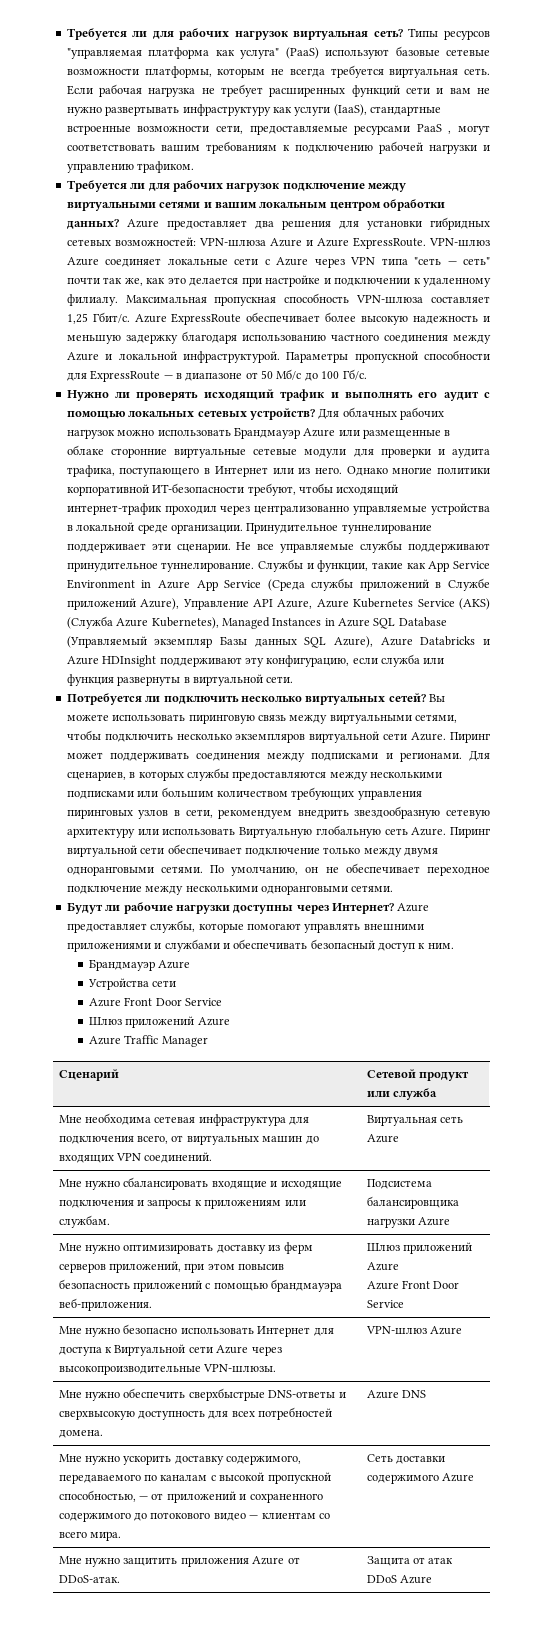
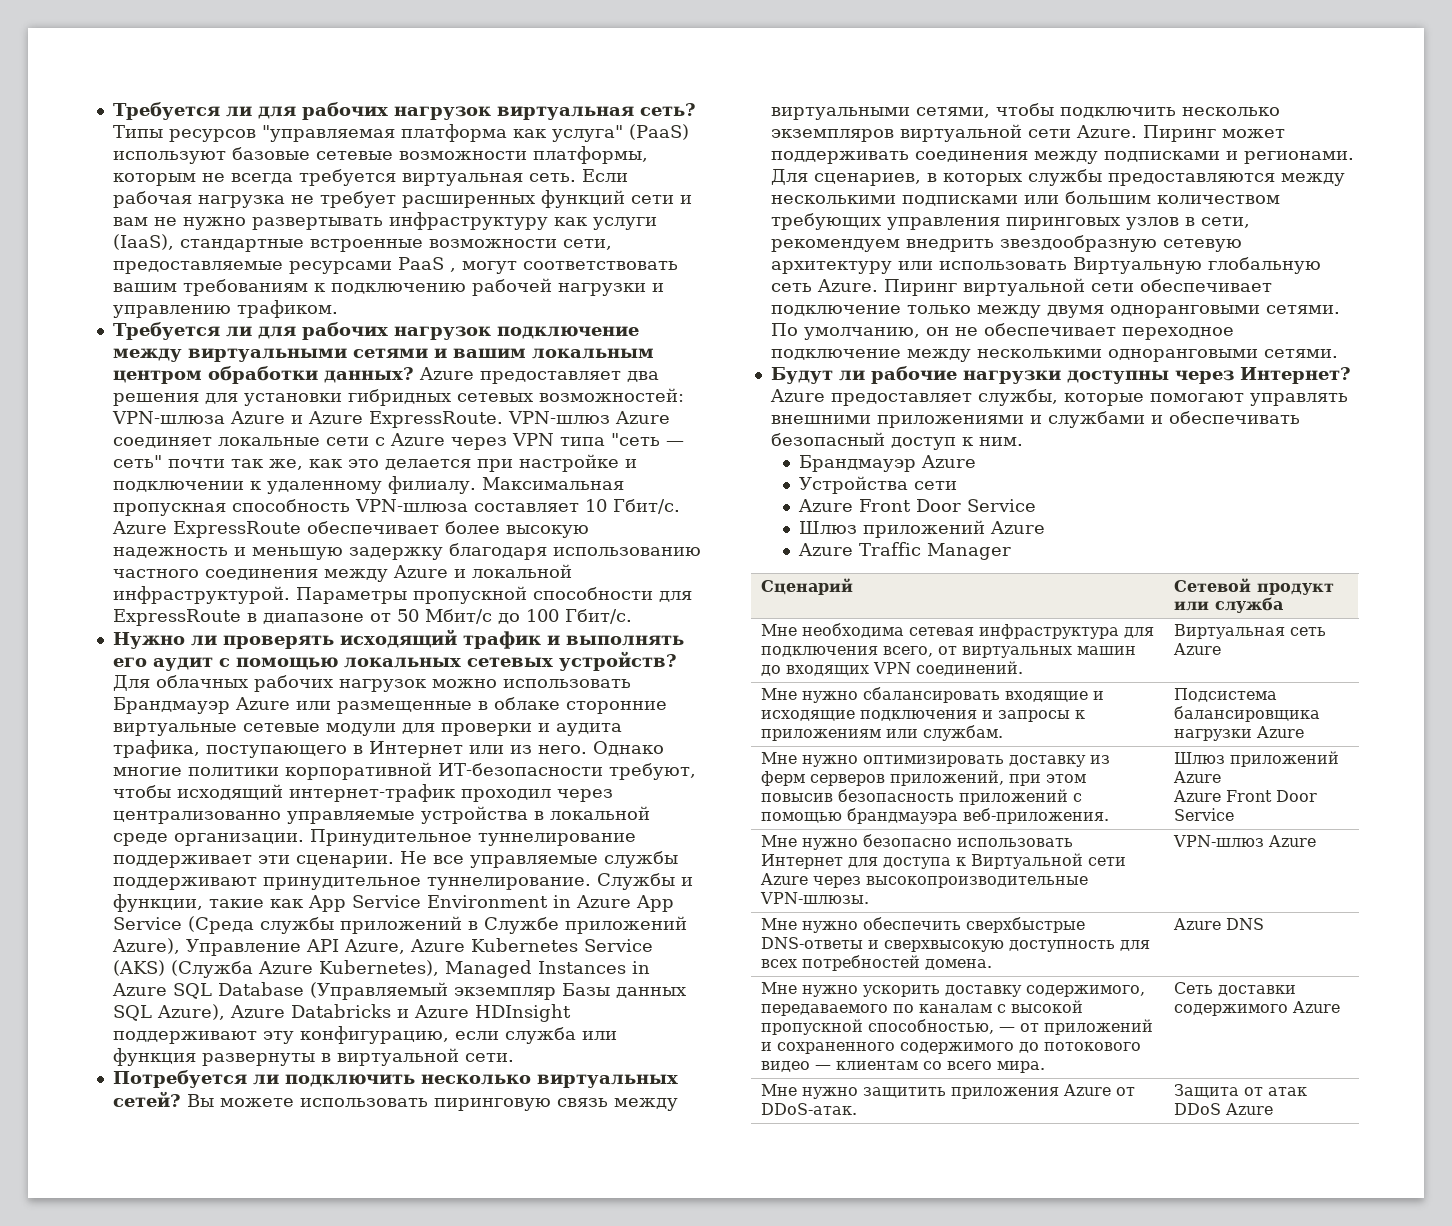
- Максимальная пропускная способность VPN-шлюза составляет 1,25 Гбит/с.
+ Максимальная пропускная способность VPN-шлюза составляет 10 Гбит/с.
- Параметры пропускной способности для ExpressRoute — в диапазоне от 50 Мб/с до 100 Гб/с.
+ Параметры пропускной способности для ExpressRoute в диапазоне от 50 Мбит/с до 100 Гбит/с.

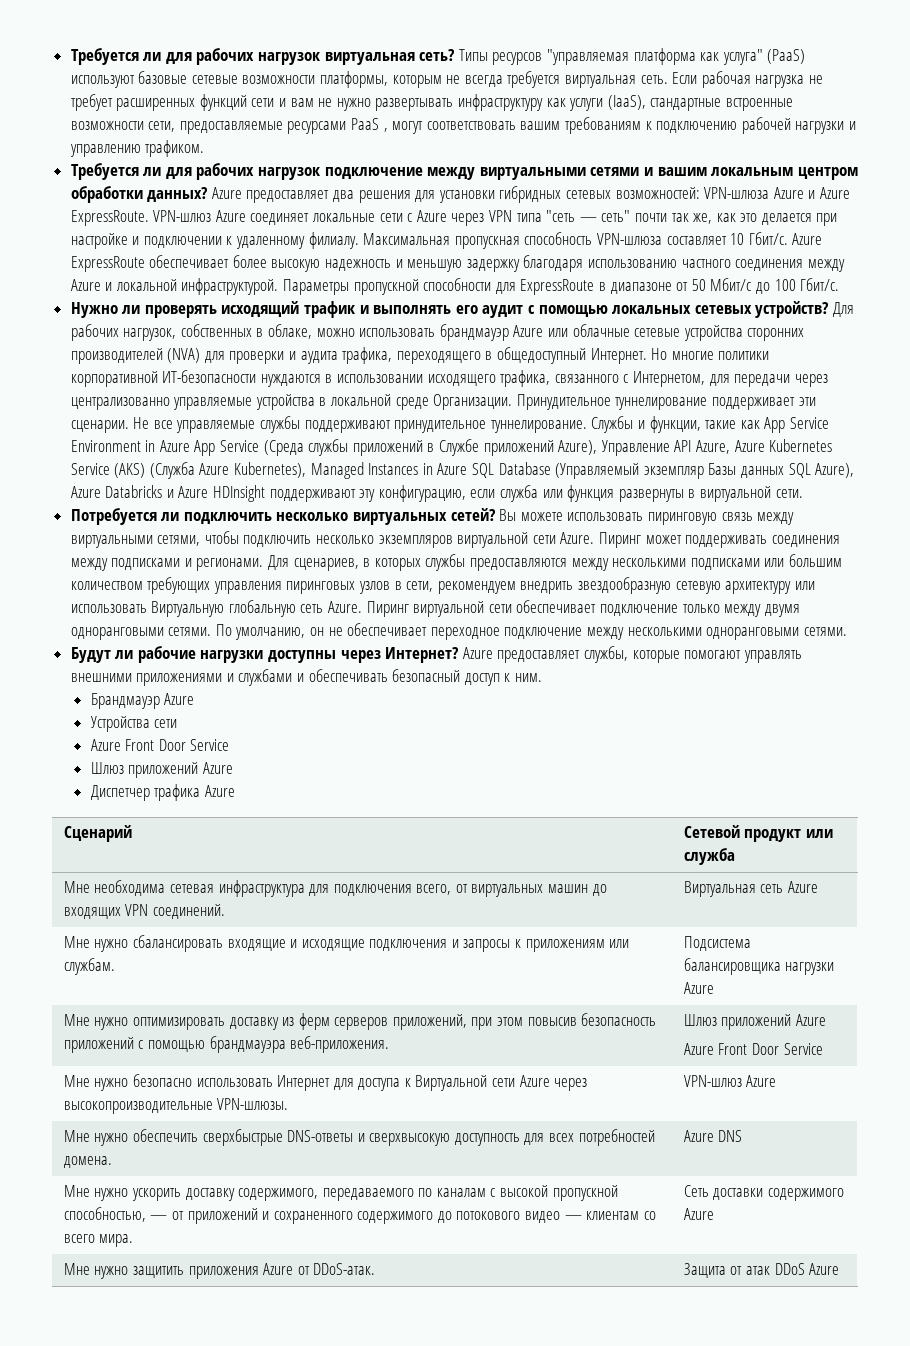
- Для облачных рабочих нагрузок можно использовать Брандмауэр Azure или размещенные в облаке сторонние виртуальные сетевые модули для проверки и аудита трафика, поступающего в Интернет или из него. Однако многие политики корпоративной ИТ-безопасности требуют, чтобы исходящий интернет-трафик проходил через централизованно управляемые устройства в локальной среде организации.
+ Для рабочих нагрузок, собственных в облаке, можно использовать брандмауэр Azure или облачные сетевые устройства сторонних производителей (NVA) для проверки и аудита трафика, переходящего в общедоступный Интернет. Но многие политики корпоративной ИТ-безопасности нуждаются в использовании исходящего трафика, связанного с Интернетом, для передачи через централизованно управляемые устройства в локальной среде Организации.
- Azure Traffic Manager
+ Диспетчер трафика Azure

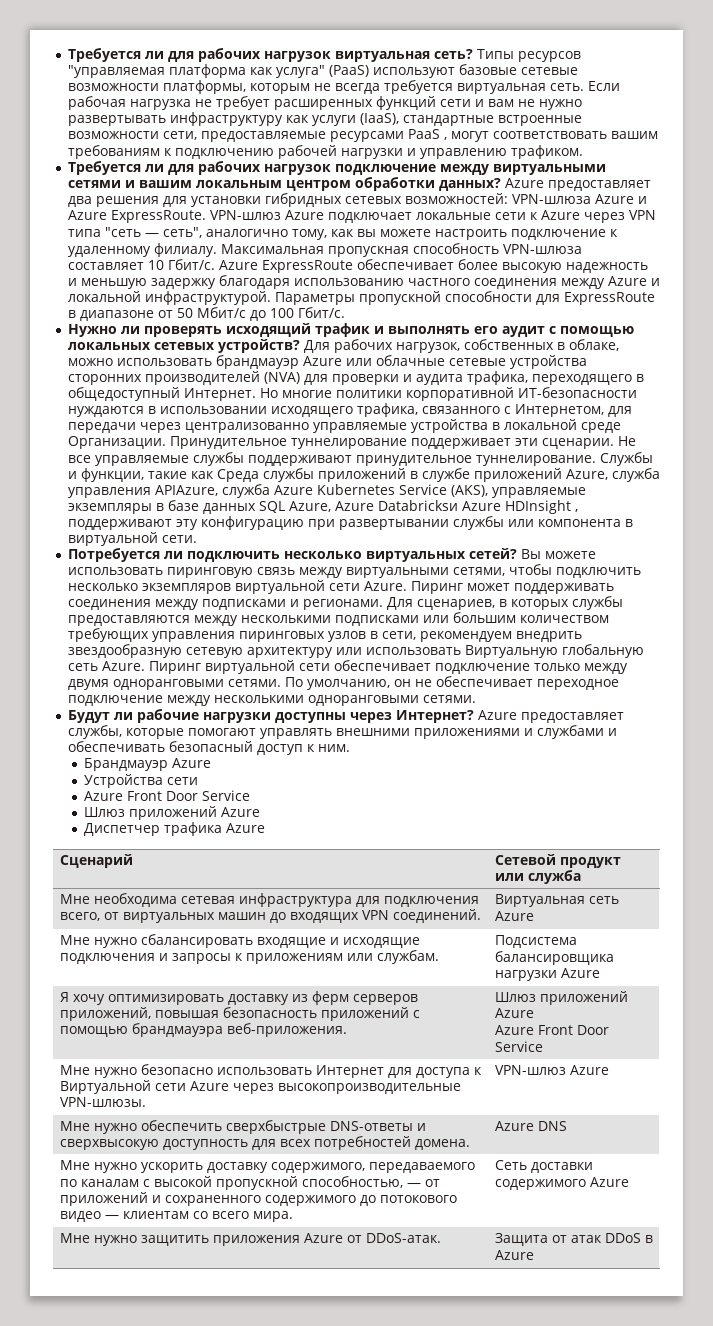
- VPN-шлюз Azure соединяет локальные сети с Azure через VPN типа "сеть — сеть" почти так же, как это делается при настройке и подключении к удаленному филиалу.
+ VPN-шлюз Azure подключает локальные сети к Azure через VPN типа "сеть — сеть", аналогично тому, как вы можете настроить подключение к удаленному филиалу.
- Службы и функции, такие как App Service Environment in Azure App Service (Среда службы приложений в Службе приложений Azure), Управление API Azure, Azure Kubernetes Service (AKS) (Служба Azure Kubernetes), Managed Instances in Azure SQL Database (Управляемый экземпляр Базы данных SQL Azure), Azure Databricks и Azure HDInsight поддерживают эту конфигурацию, если служба или функция развернуты в виртуальной сети.
+ Службы и функции, такие как Среда службы приложений в службе приложений Azure, служба управления APIAzure, служба Azure Kubernetes Service (AKS), управляемые экземпляры в базе данных SQL Azure, Azure Databricksи Azure HDInsight , поддерживают эту конфигурацию при развертывании службы или компонента в виртуальной сети.
- Мне нужно оптимизировать доставку из ферм серверов приложений, при этом повысив безопасность приложений с помощью брандмауэра веб-приложения. | Шлюз приложений Azure
+ Я хочу оптимизировать доставку из ферм серверов приложений, повышая безопасность приложений с помощью брандмауэра веб-приложения. | Шлюз приложений Azure
- Мне нужно защитить приложения Azure от DDoS-атак. | Защита от атак DDoS Azure
+ Мне нужно защитить приложения Azure от DDoS-атак. | Защита от атак DDoS в Azure

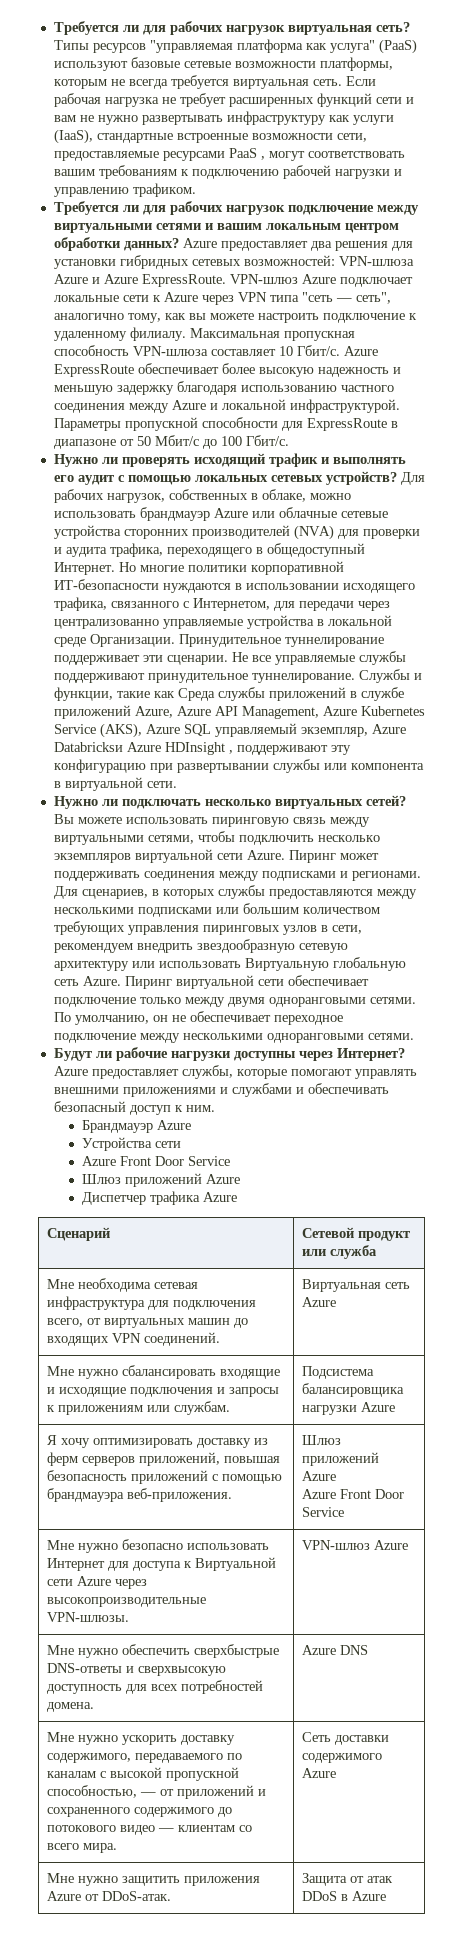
- Службы и функции, такие как Среда службы приложений в службе приложений Azure, служба управления APIAzure, служба Azure Kubernetes Service (AKS), управляемые экземпляры в базе данных SQL Azure, Azure Databricksи Azure HDInsight , поддерживают эту конфигурацию при развертывании службы или компонента в виртуальной сети.
+ Службы и функции, такие как Среда службы приложений в службе приложений Azure, Azure API Management, Azure Kubernetes Service (AKS), Azure SQL управляемый экземпляр, Azure Databricksи Azure HDInsight , поддерживают эту конфигурацию при развертывании службы или компонента в виртуальной сети.
- Потребуется ли подключить несколько виртуальных сетей?
+ Нужно ли подключать несколько виртуальных сетей?

